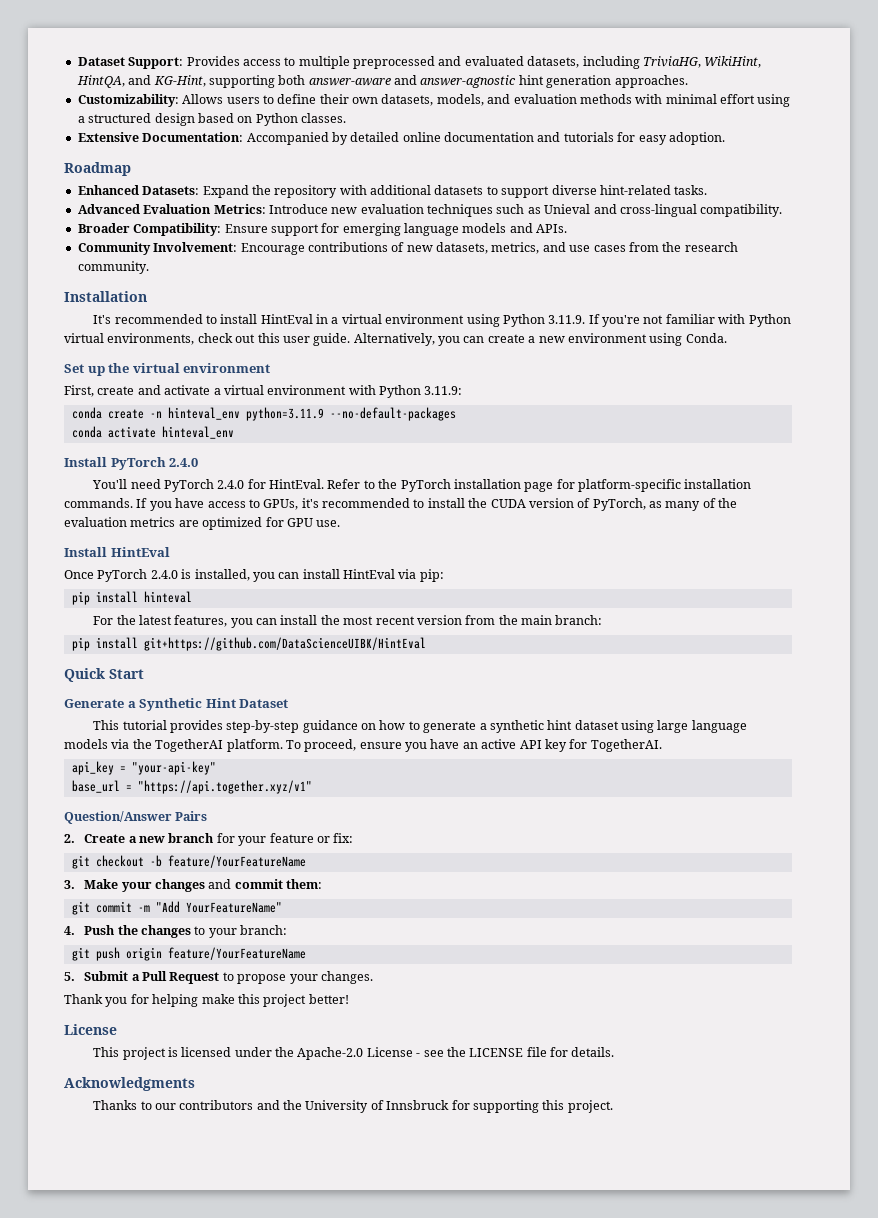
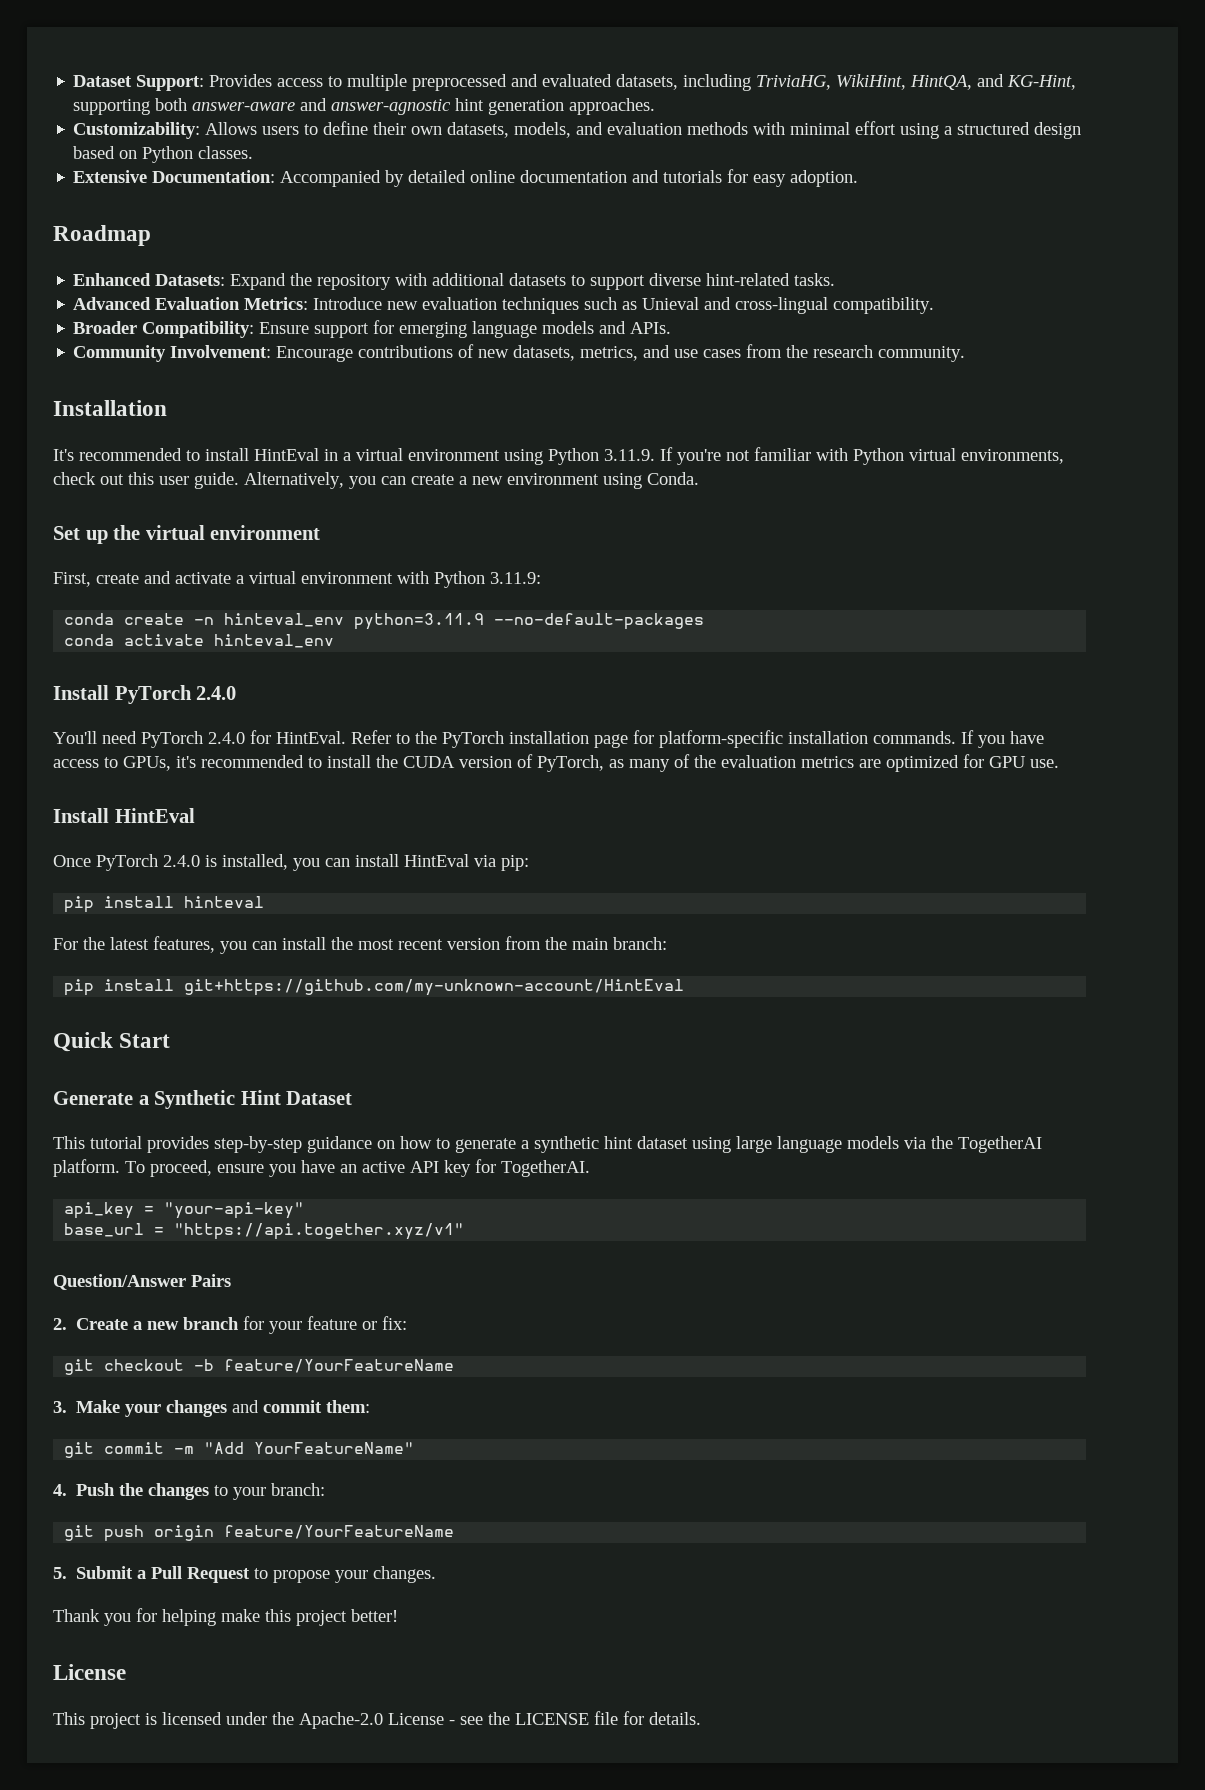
- pip install git+https://github.com/DataScienceUIBK/HintEval
+ pip install git+https://github.com/my-unknown-account/HintEval
- Acknowledgments
- Thanks to our contributors and the University of Innsbruck for supporting this project.

